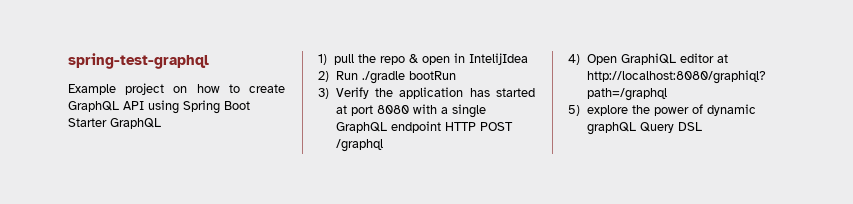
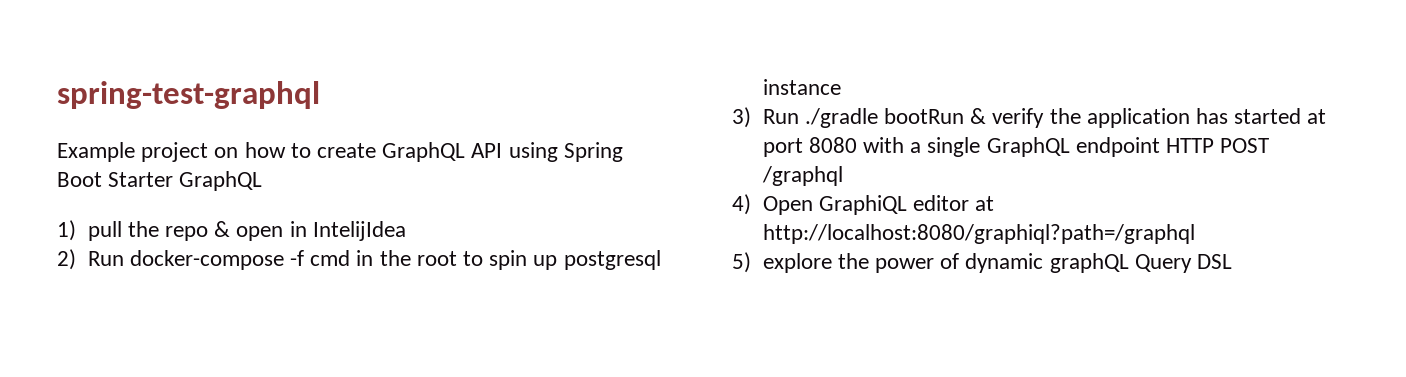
- 2) Run ./gradle bootRun
- 3) Verify the application has started at port 8080 with a single GraphQL endpoint HTTP POST /graphql
+ 2) Run docker-compose -f cmd in the root to spin up postgresql instance
+ 3) Run ./gradle bootRun & verify the application has started at port 8080 with a single GraphQL endpoint HTTP POST /graphql

